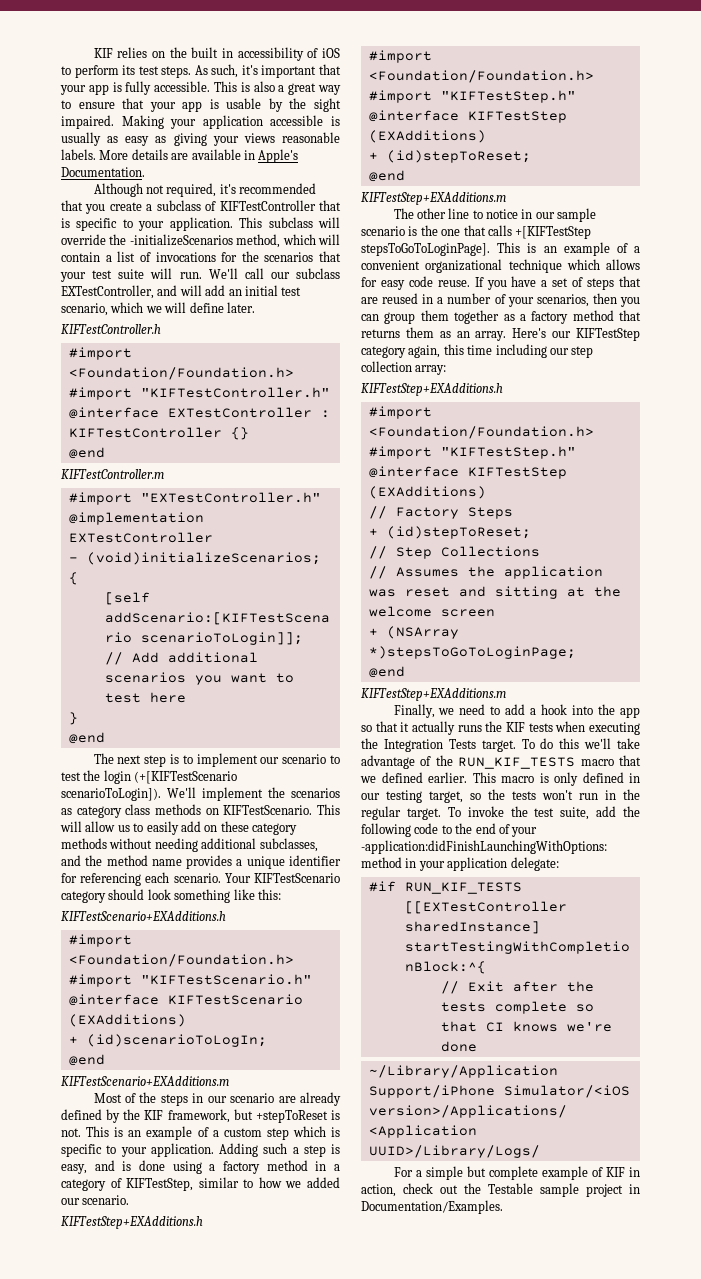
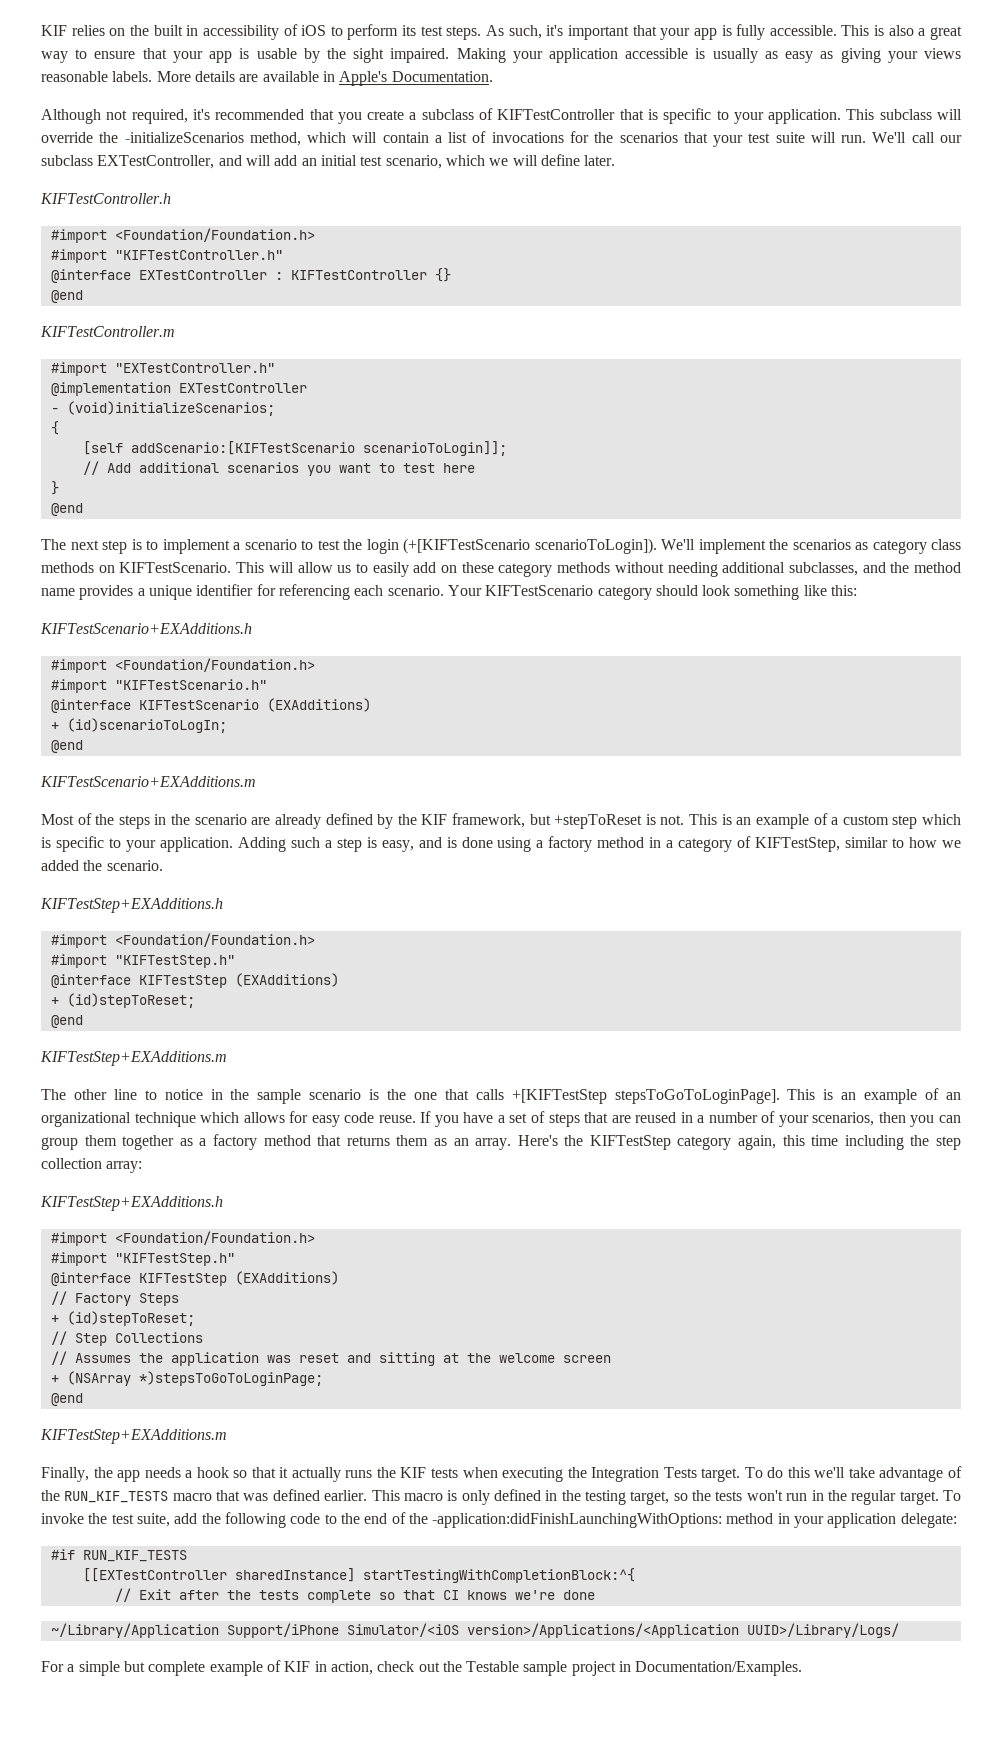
- The next step is to implement our scenario to test the login (+[KIFTestScenario scenarioToLogin]).
+ The next step is to implement a scenario to test the login (+[KIFTestScenario scenarioToLogin]).
- Most of the steps in our scenario are already defined by the KIF framework, but +stepToReset is not.
+ Most of the steps in the scenario are already defined by the KIF framework, but +stepToReset is not.
- Adding such a step is easy, and is done using a factory method in a category of KIFTestStep, similar to how we added our scenario.
+ Adding such a step is easy, and is done using a factory method in a category of KIFTestStep, similar to how we added the scenario.
- The other line to notice in our sample scenario is the one that calls +[KIFTestStep stepsToGoToLoginPage].
+ The other line to notice in the sample scenario is the one that calls +[KIFTestStep stepsToGoToLoginPage].
- This is an example of a convenient organizational technique which allows for easy code reuse.
+ This is an example of an organizational technique which allows for easy code reuse.
- Here's our KIFTestStep category again, this time including our step collection array:
+ Here's the KIFTestStep category again, this time including the step collection array:
- Finally, we need to add a hook into the app so that it actually runs the KIF tests when executing the Integration Tests target.
+ Finally, the app needs a hook so that it actually runs the KIF tests when executing the Integration Tests target.
- To do this we'll take advantage of the RUN_KIF_TESTS macro that we defined earlier.
+ To do this we'll take advantage of the RUN_KIF_TESTS macro that was defined earlier.
- This macro is only defined in our testing target, so the tests won't run in the regular target.
+ This macro is only defined in the testing target, so the tests won't run in the regular target.
- To invoke the test suite, add the following code to the end of your -application:didFinishLaunchingWithOptions: method in your application delegate:
+ To invoke the test suite, add the following code to the end of the -application:didFinishLaunchingWithOptions: method in your application delegate:

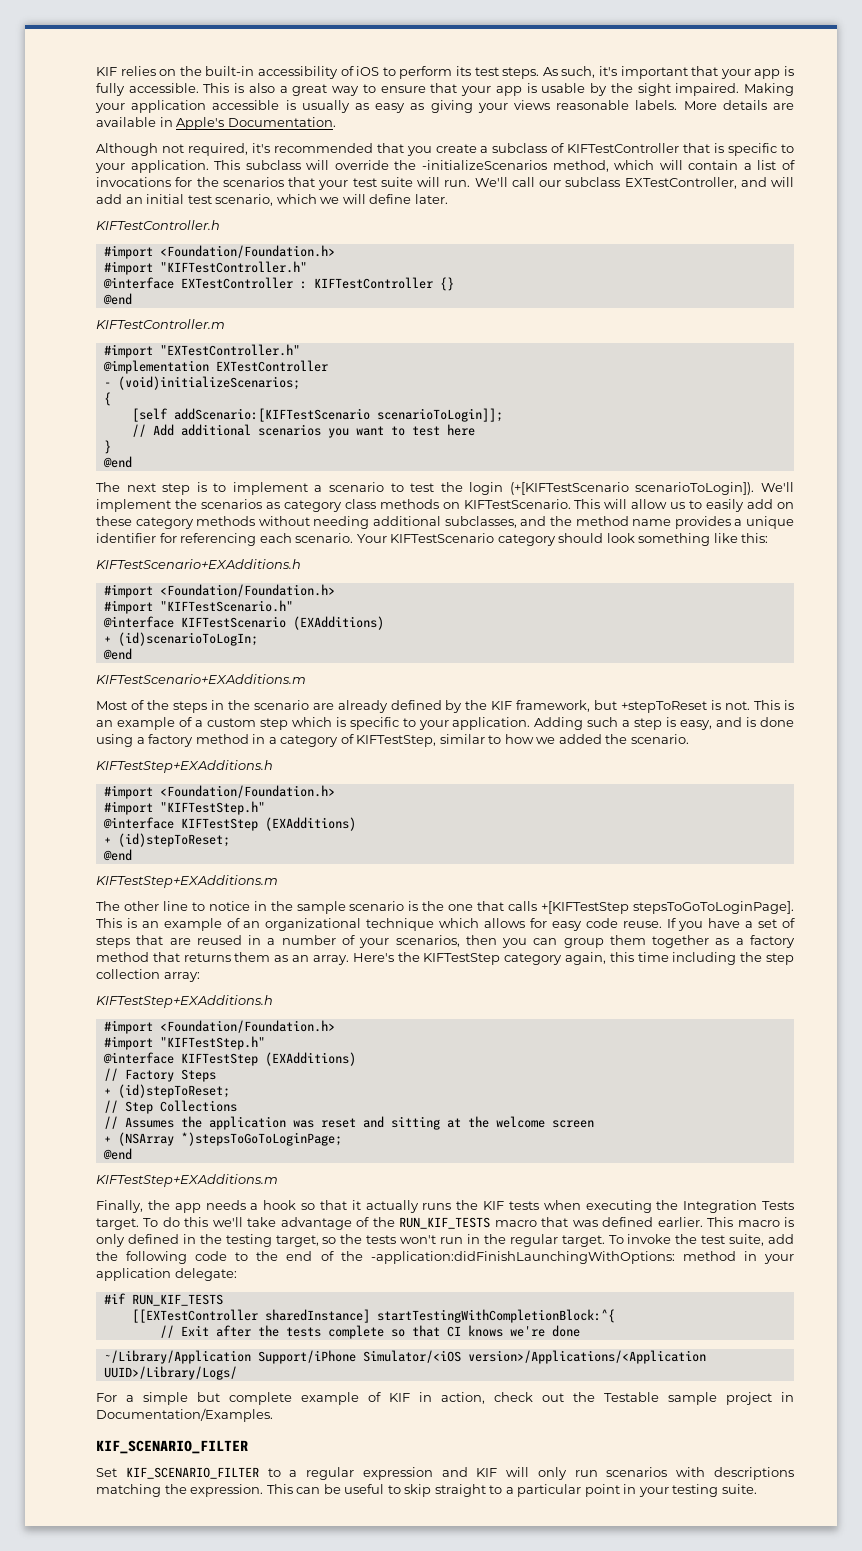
- KIF relies on the built in accessibility of iOS to perform its test steps.
+ KIF relies on the built-in accessibility of iOS to perform its test steps.
  For a simple but complete example of KIF in action, check out the Testable sample project in Documentation/Examples.
+ KIF_SCENARIO_FILTER
+ Set KIF_SCENARIO_FILTER to a regular expression and KIF will only run scenarios with descriptions matching the expression. This can be useful to skip straight to a particular point in your testing suite.

